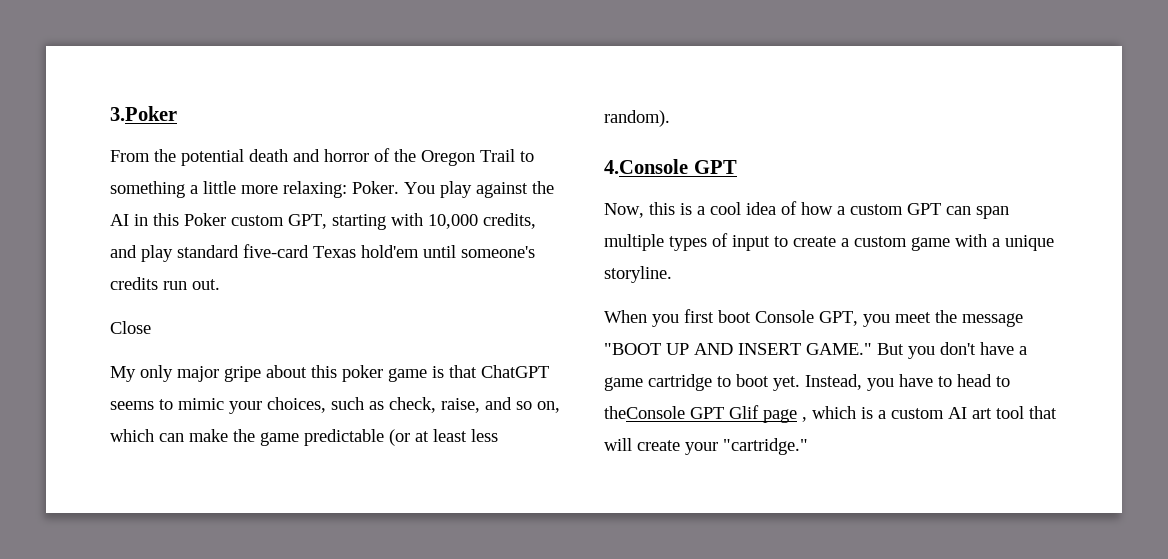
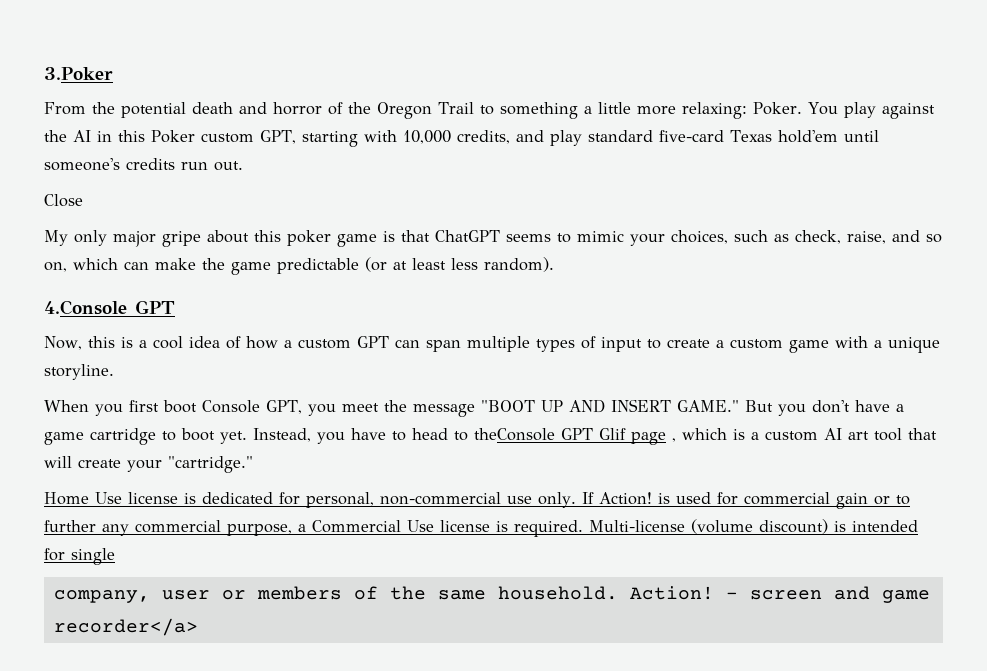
+ Home Use license is dedicated for personal, non-commercial use only. If Action! is used for commercial gain or to further any commercial purpose, a Commercial Use license is required. Multi-license (volume discount) is intended for single
+ company, user or members of the same household. Action! - screen and game recorder</a>

